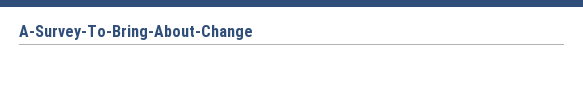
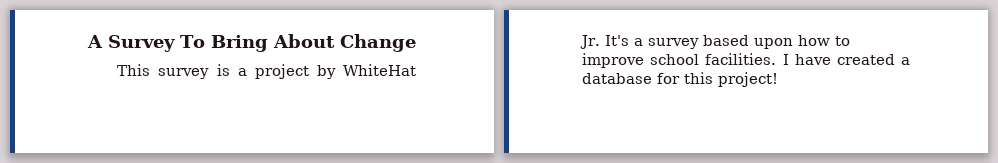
- A-Survey-To-Bring-About-Change
+ A Survey To Bring About Change
+ This survey is a project by WhiteHat Jr. It's a survey based upon how to improve school facilities. I have created a database for this project!

